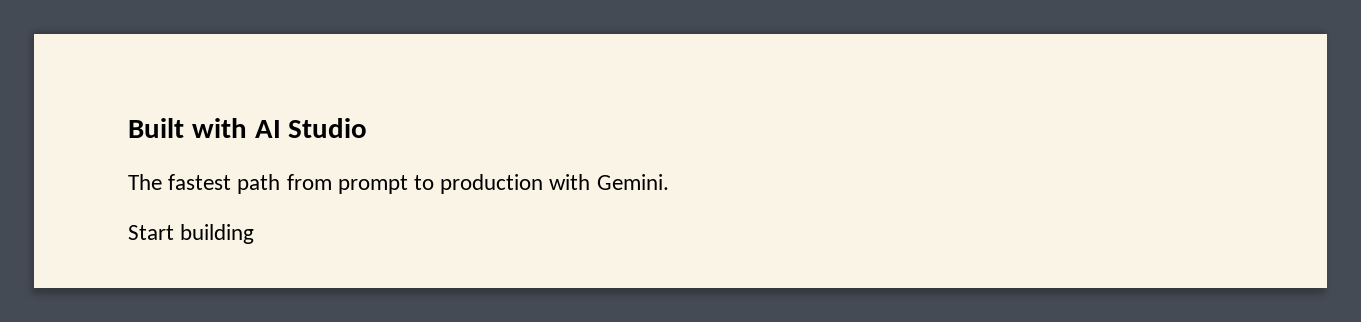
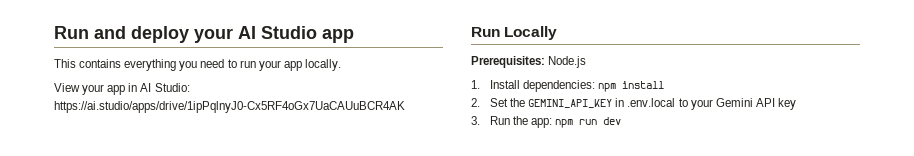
- Built with AI Studio
- The fastest path from prompt to production with Gemini.
- Start building
+ Run and deploy your AI Studio app
+ This contains everything you need to run your app locally.
+ View your app in AI Studio: https://ai.studio/apps/drive/1ipPqlnyJ0-Cx5RF4oGx7UaCAUuBCR4AK
+ Run Locally
+ Prerequisites: Node.js
+ 1. Install dependencies: npm install
+ 2. Set the GEMINI_API_KEY in .env.local to your Gemini API key
+ 3. Run the app: npm run dev

